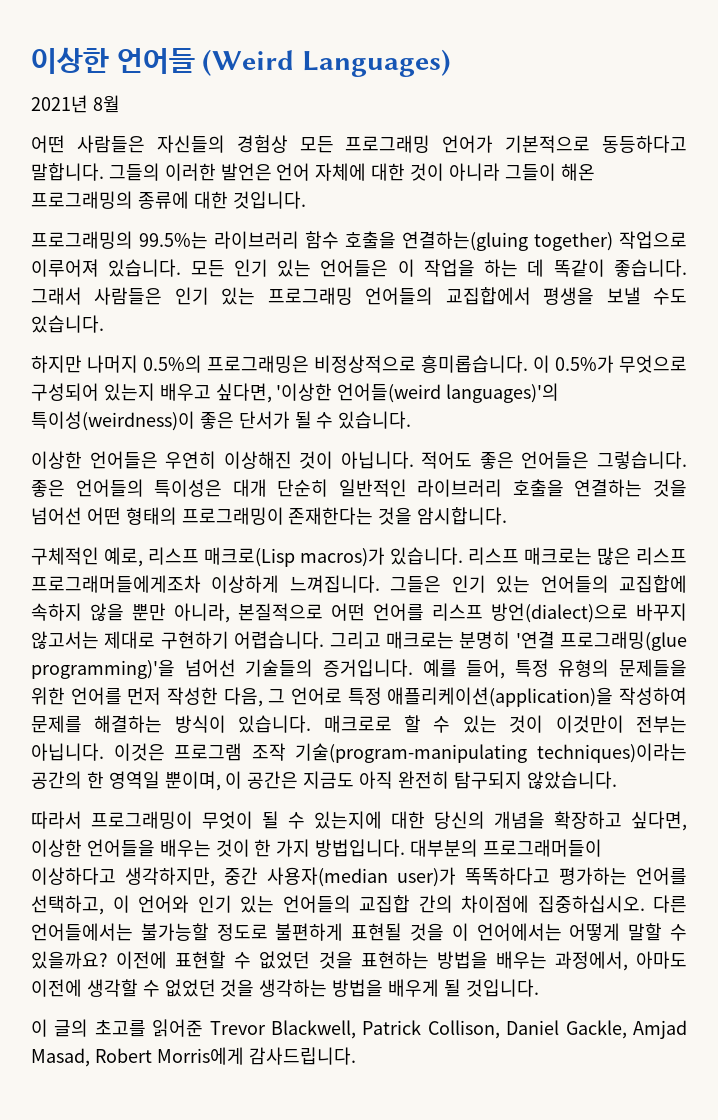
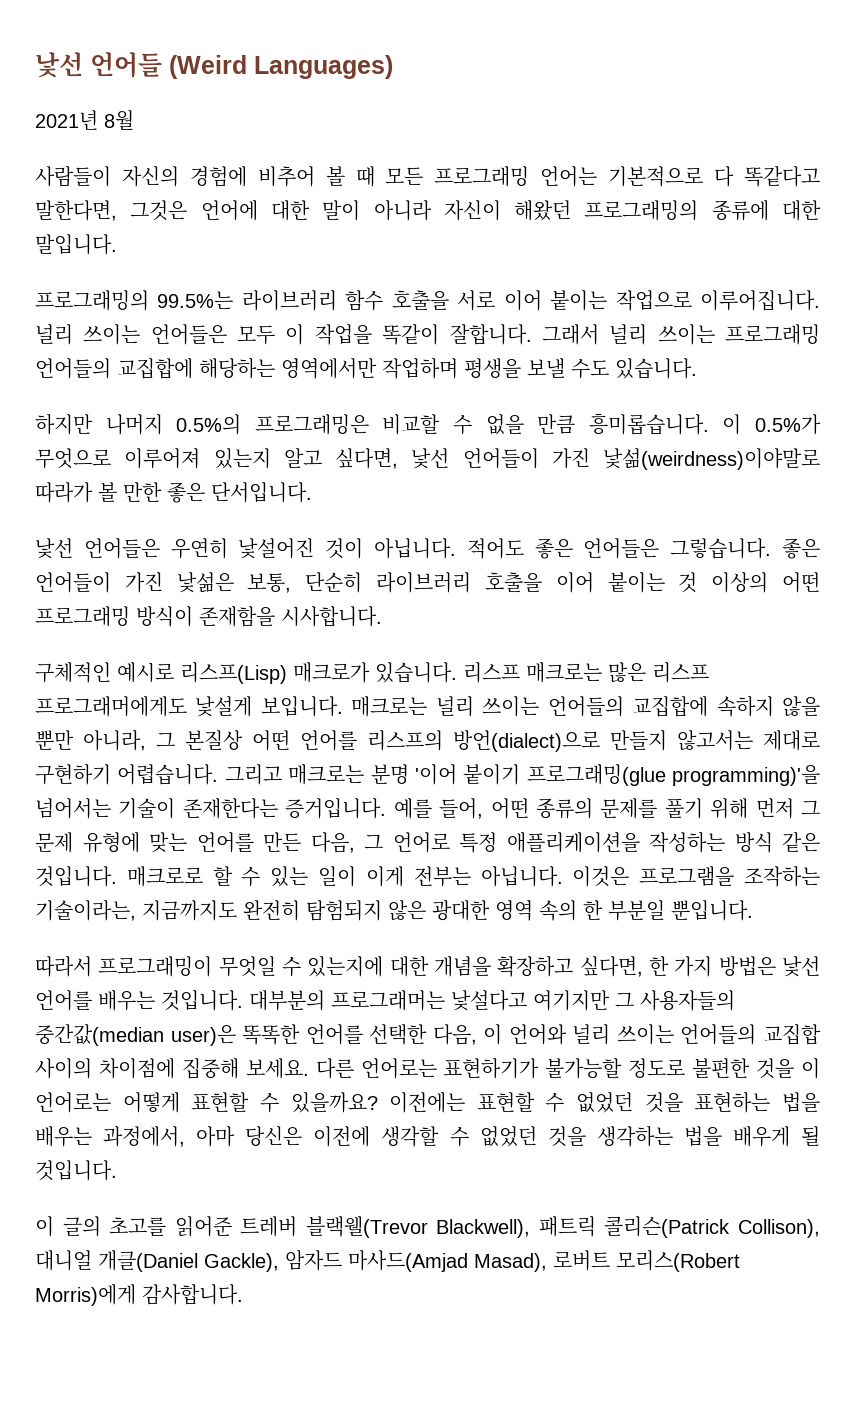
- 이상한 언어들 (Weird Languages)
+ 낯선 언어들 (Weird Languages)
- 어떤 사람들은 자신들의 경험상 모든 프로그래밍 언어가 기본적으로 동등하다고 말합니다. 그들의 이러한 발언은 언어 자체에 대한 것이 아니라 그들이 해온 프로그래밍의 종류에 대한 것입니다.
+ 사람들이 자신의 경험에 비추어 볼 때 모든 프로그래밍 언어는 기본적으로 다 똑같다고 말한다면, 그것은 언어에 대한 말이 아니라 자신이 해왔던 프로그래밍의 종류에 대한 말입니다.
- 프로그래밍의 99.5%는 라이브러리 함수 호출을 연결하는(gluing together) 작업으로 이루어져 있습니다. 모든 인기 있는 언어들은 이 작업을 하는 데 똑같이 좋습니다. 그래서 사람들은 인기 있는 프로그래밍 언어들의 교집합에서 평생을 보낼 수도 있습니다.
+ 프로그래밍의 99.5%는 라이브러리 함수 호출을 서로 이어 붙이는 작업으로 이루어집니다. 널리 쓰이는 언어들은 모두 이 작업을 똑같이 잘합니다. 그래서 널리 쓰이는 프로그래밍 언어들의 교집합에 해당하는 영역에서만 작업하며 평생을 보낼 수도 있습니다.
- 하지만 나머지 0.5%의 프로그래밍은 비정상적으로 흥미롭습니다. 이 0.5%가 무엇으로 구성되어 있는지 배우고 싶다면, '이상한 언어들(weird languages)'의 특이성(weirdness)이 좋은 단서가 될 수 있습니다.
- 이상한 언어들은 우연히 이상해진 것이 아닙니다.
+ 하지만 나머지 0.5%의 프로그래밍은 비교할 수 없을 만큼 흥미롭습니다. 이 0.5%가 무엇으로 이루어져 있는지 알고 싶다면, 낯선 언어들이 가진 낯섦(weirdness)이야말로 따라가 볼 만한 좋은 단서입니다.
+ 낯선 언어들은 우연히 낯설어진 것이 아닙니다.
- 좋은 언어들의 특이성은 대개 단순히 일반적인 라이브러리 호출을 연결하는 것을 넘어선 어떤 형태의 프로그래밍이 존재한다는 것을 암시합니다.
- 구체적인 예로, 리스프 매크로(Lisp macros)가 있습니다.
+ 좋은 언어들이 가진 낯섦은 보통, 단순히 라이브러리 호출을 이어 붙이는 것 이상의 어떤 프로그래밍 방식이 존재함을 시사합니다.
+ 구체적인 예시로 리스프(Lisp) 매크로가 있습니다.
- 리스프 매크로는 많은 리스프 프로그래머들에게조차 이상하게 느껴집니다. 그들은 인기 있는 언어들의 교집합에 속하지 않을 뿐만 아니라, 본질적으로 어떤 언어를 리스프 방언(dialect)으로 바꾸지 않고서는 제대로 구현하기 어렵습니다.
+ 리스프 매크로는 많은 리스프 프로그래머에게도 낯설게 보입니다. 매크로는 널리 쓰이는 언어들의 교집합에 속하지 않을 뿐만 아니라, 그 본질상 어떤 언어를 리스프의 방언(dialect)으로 만들지 않고서는 제대로 구현하기 어렵습니다.
- 그리고 매크로는 분명히 '연결 프로그래밍(glue programming)'을 넘어선 기술들의 증거입니다. 예를 들어, 특정 유형의 문제들을 위한 언어를 먼저 작성한 다음, 그 언어로 특정 애플리케이션(application)을 작성하여 문제를 해결하는 방식이 있습니다.
+ 그리고 매크로는 분명 '이어 붙이기 프로그래밍(glue programming)'을 넘어서는 기술이 존재한다는 증거입니다. 예를 들어, 어떤 종류의 문제를 풀기 위해 먼저 그 문제 유형에 맞는 언어를 만든 다음, 그 언어로 특정 애플리케이션을 작성하는 방식 같은 것입니다.
- 매크로로 할 수 있는 것이 이것만이 전부는 아닙니다.
+ 매크로로 할 수 있는 일이 이게 전부는 아닙니다.
- 이것은 프로그램 조작 기술(program-manipulating techniques)이라는 공간의 한 영역일 뿐이며, 이 공간은 지금도 아직 완전히 탐구되지 않았습니다.
+ 이것은 프로그램을 조작하는 기술이라는, 지금까지도 완전히 탐험되지 않은 광대한 영역 속의 한 부분일 뿐입니다.
- 따라서 프로그래밍이 무엇이 될 수 있는지에 대한 당신의 개념을 확장하고 싶다면, 이상한 언어들을 배우는 것이 한 가지 방법입니다. 대부분의 프로그래머들이 이상하다고 생각하지만, 중간 사용자(median user)가 똑똑하다고 평가하는 언어를 선택하고, 이 언어와 인기 있는 언어들의 교집합 간의 차이점에 집중하십시오. 다른 언어들에서는 불가능할 정도로 불편하게 표현될 것을 이 언어에서는 어떻게 말할 수 있을까요?
+ 따라서 프로그래밍이 무엇일 수 있는지에 대한 개념을 확장하고 싶다면, 한 가지 방법은 낯선 언어를 배우는 것입니다. 대부분의 프로그래머는 낯설다고 여기지만 그 사용자들의 중간값(median user)은 똑똑한 언어를 선택한 다음, 이 언어와 널리 쓰이는 언어들의 교집합 사이의 차이점에 집중해 보세요. 다른 언어로는 표현하기가 불가능할 정도로 불편한 것을 이 언어로는 어떻게 표현할 수 있을까요?
- 이전에 표현할 수 없었던 것을 표현하는 방법을 배우는 과정에서, 아마도 이전에 생각할 수 없었던 것을 생각하는 방법을 배우게 될 것입니다.
+ 이전에는 표현할 수 없었던 것을 표현하는 법을 배우는 과정에서, 아마 당신은 이전에 생각할 수 없었던 것을 생각하는 법을 배우게 될 것입니다.
- 이 글의 초고를 읽어준 Trevor Blackwell, Patrick Collison, Daniel Gackle, Amjad Masad, Robert Morris에게 감사드립니다.
+ 이 글의 초고를 읽어준 트레버 블랙웰(Trevor Blackwell), 패트릭 콜리슨(Patrick Collison), 대니얼 개클(Daniel Gackle), 암자드 마사드(Amjad Masad), 로버트 모리스(Robert Morris)에게 감사합니다.

